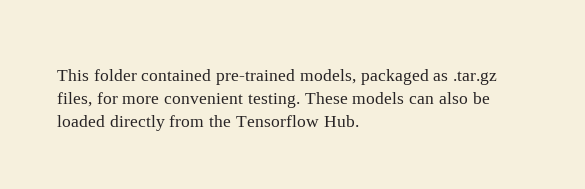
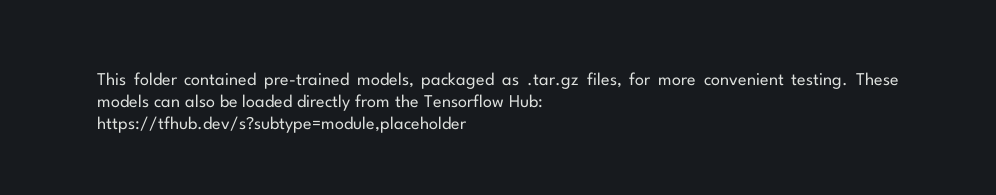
- These models can also be loaded directly from the Tensorflow Hub.
+ These models can also be loaded directly from the Tensorflow Hub: https://tfhub.dev/s?subtype=module,placeholder

